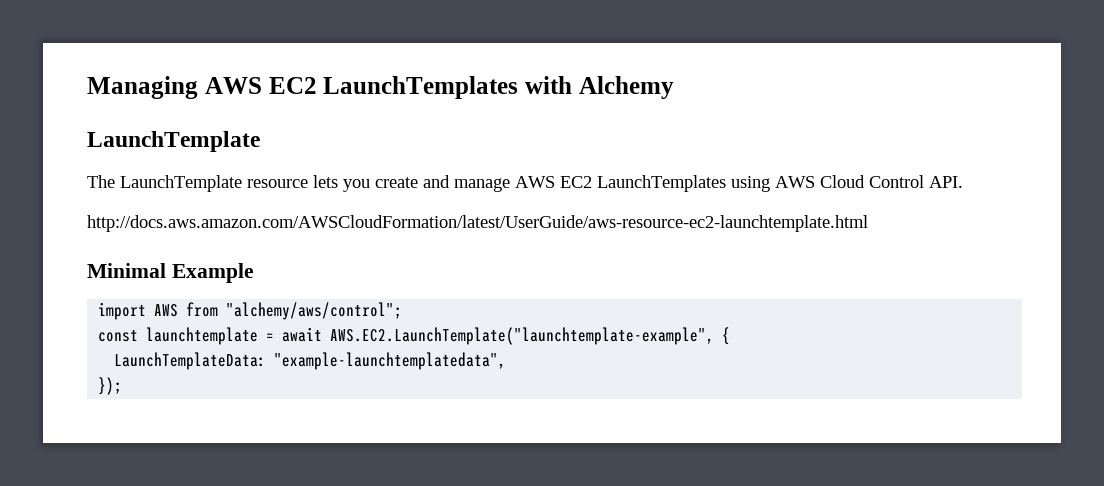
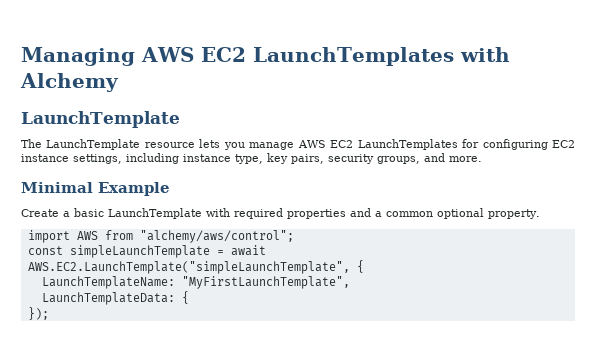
- The LaunchTemplate resource lets you create and manage AWS EC2 LaunchTemplates using AWS Cloud Control API.
- http://docs.aws.amazon.com/AWSCloudFormation/latest/UserGuide/aws-resource-ec2-launchtemplate.html
+ The LaunchTemplate resource lets you manage AWS EC2 LaunchTemplates for configuring EC2 instance settings, including instance type, key pairs, security groups, and more.
  Minimal Example
+ Create a basic LaunchTemplate with required properties and a common optional property.
- const launchtemplate = await AWS.EC2.LaunchTemplate("launchtemplate-example", {
+ const simpleLaunchTemplate = await AWS.EC2.LaunchTemplate("simpleLaunchTemplate", {
+ LaunchTemplateName: "MyFirstLaunchTemplate",
- LaunchTemplateData: "example-launchtemplatedata",
+ LaunchTemplateData: {

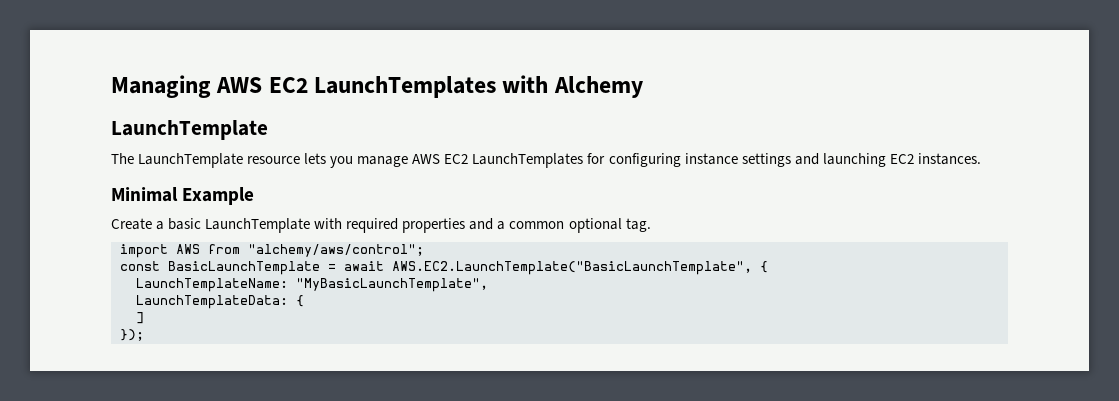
- The LaunchTemplate resource lets you manage AWS EC2 LaunchTemplates for configuring EC2 instance settings, including instance type, key pairs, security groups, and more.
+ The LaunchTemplate resource lets you manage AWS EC2 LaunchTemplates for configuring instance settings and launching EC2 instances.
- Create a basic LaunchTemplate with required properties and a common optional property.
+ Create a basic LaunchTemplate with required properties and a common optional tag.
- const simpleLaunchTemplate = await AWS.EC2.LaunchTemplate("simpleLaunchTemplate", {
+ const BasicLaunchTemplate = await AWS.EC2.LaunchTemplate("BasicLaunchTemplate", {
- LaunchTemplateName: "MyFirstLaunchTemplate",
+ LaunchTemplateName: "MyBasicLaunchTemplate",
+ ]

